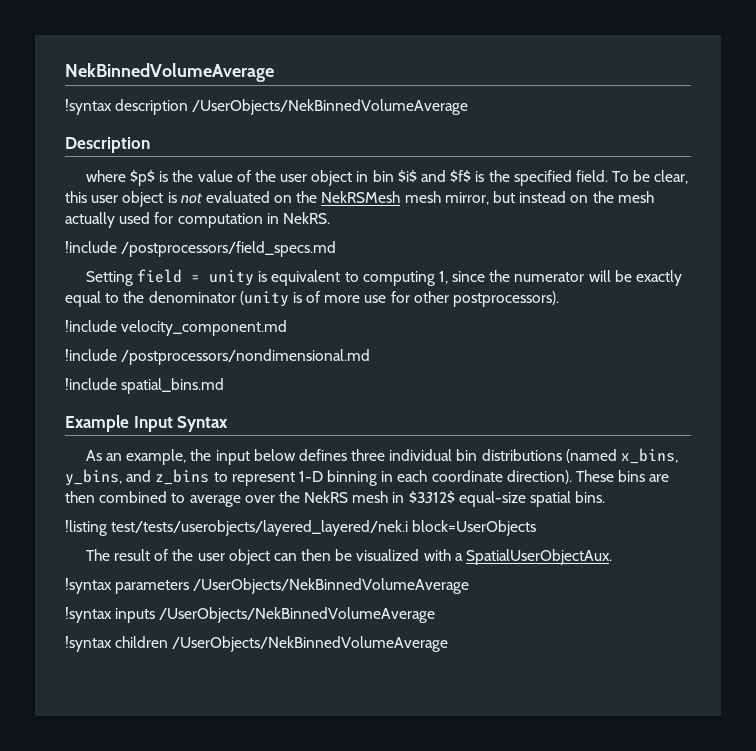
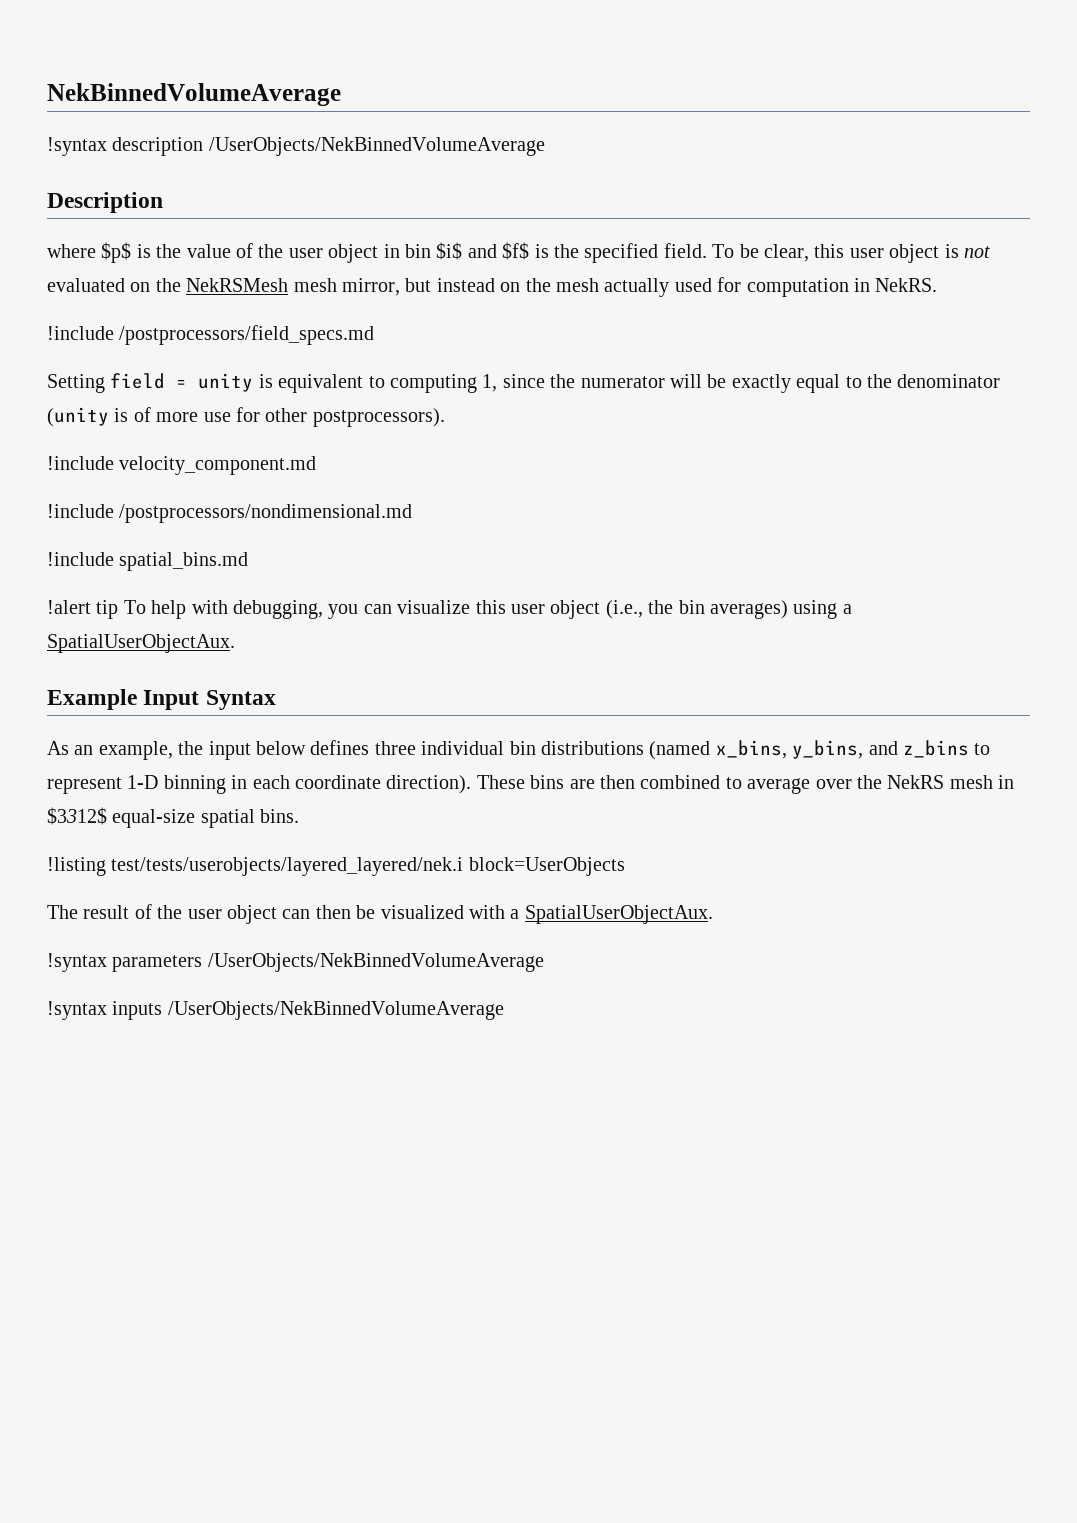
+ !alert tip To help with debugging, you can visualize this user object (i.e., the bin averages) using a SpatialUserObjectAux.
- !syntax children /UserObjects/NekBinnedVolumeAverage

